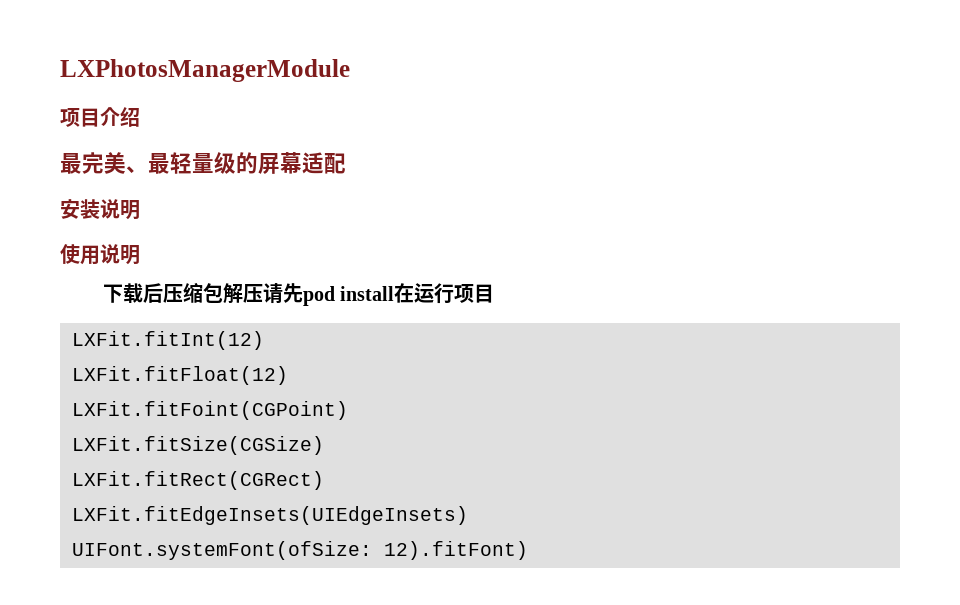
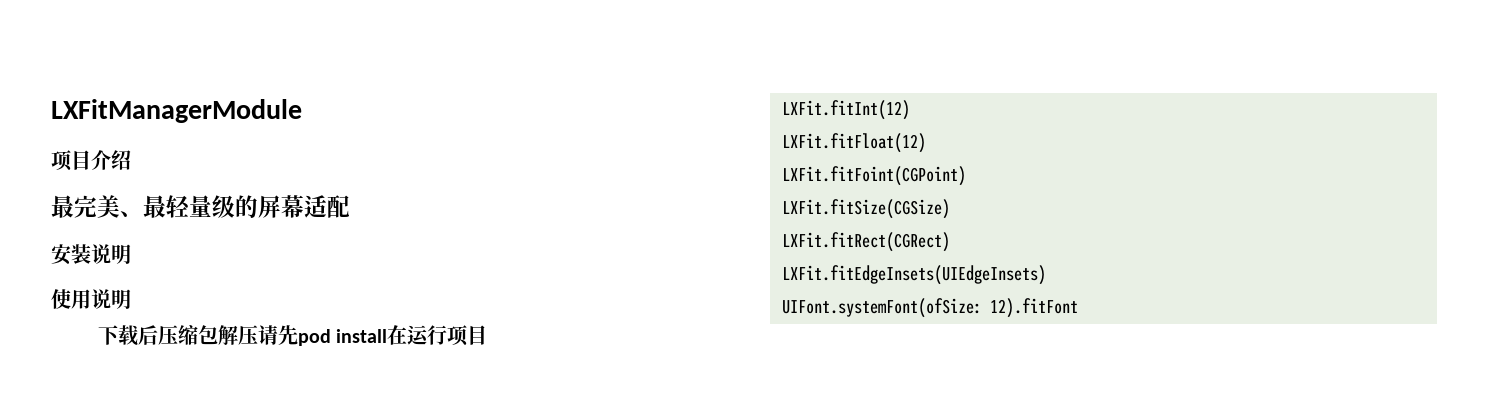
- LXPhotosManagerModule
+ LXFitManagerModule
- UIFont.systemFont(ofSize: 12).fitFont)
+ UIFont.systemFont(ofSize: 12).fitFont

